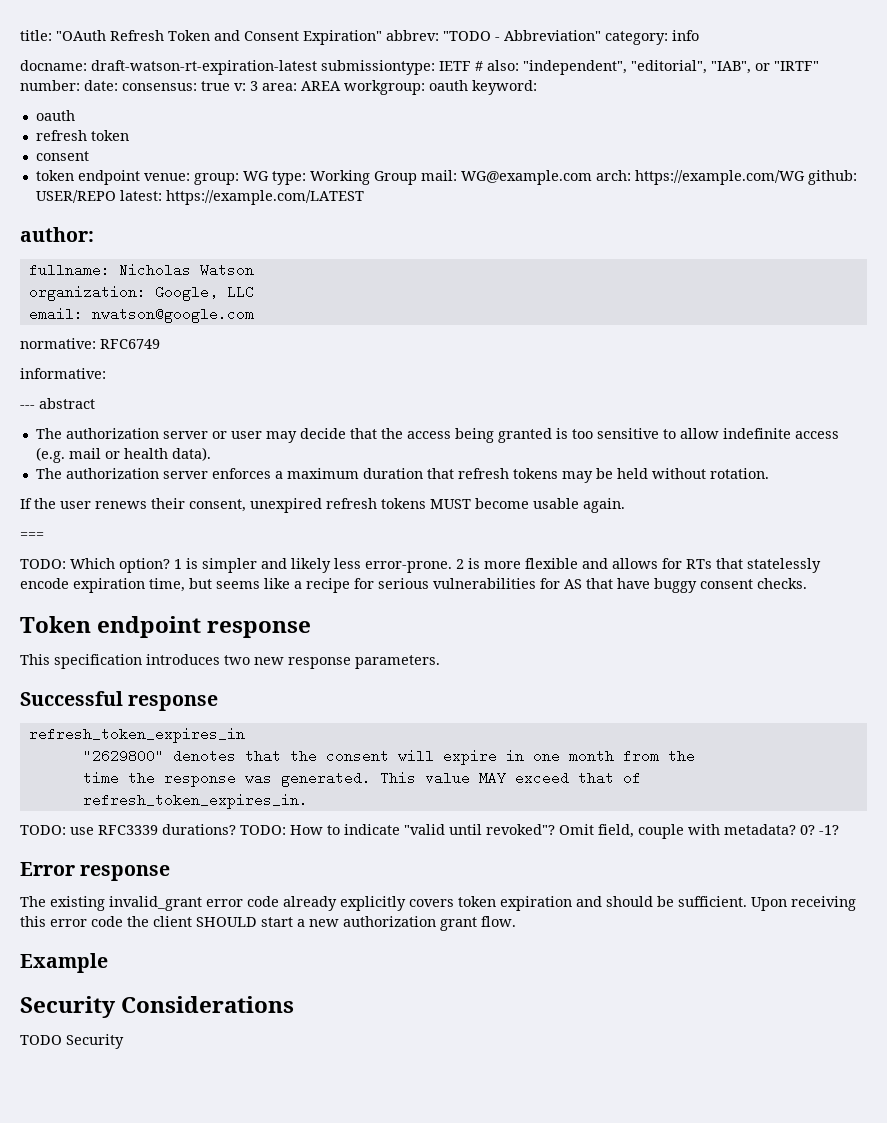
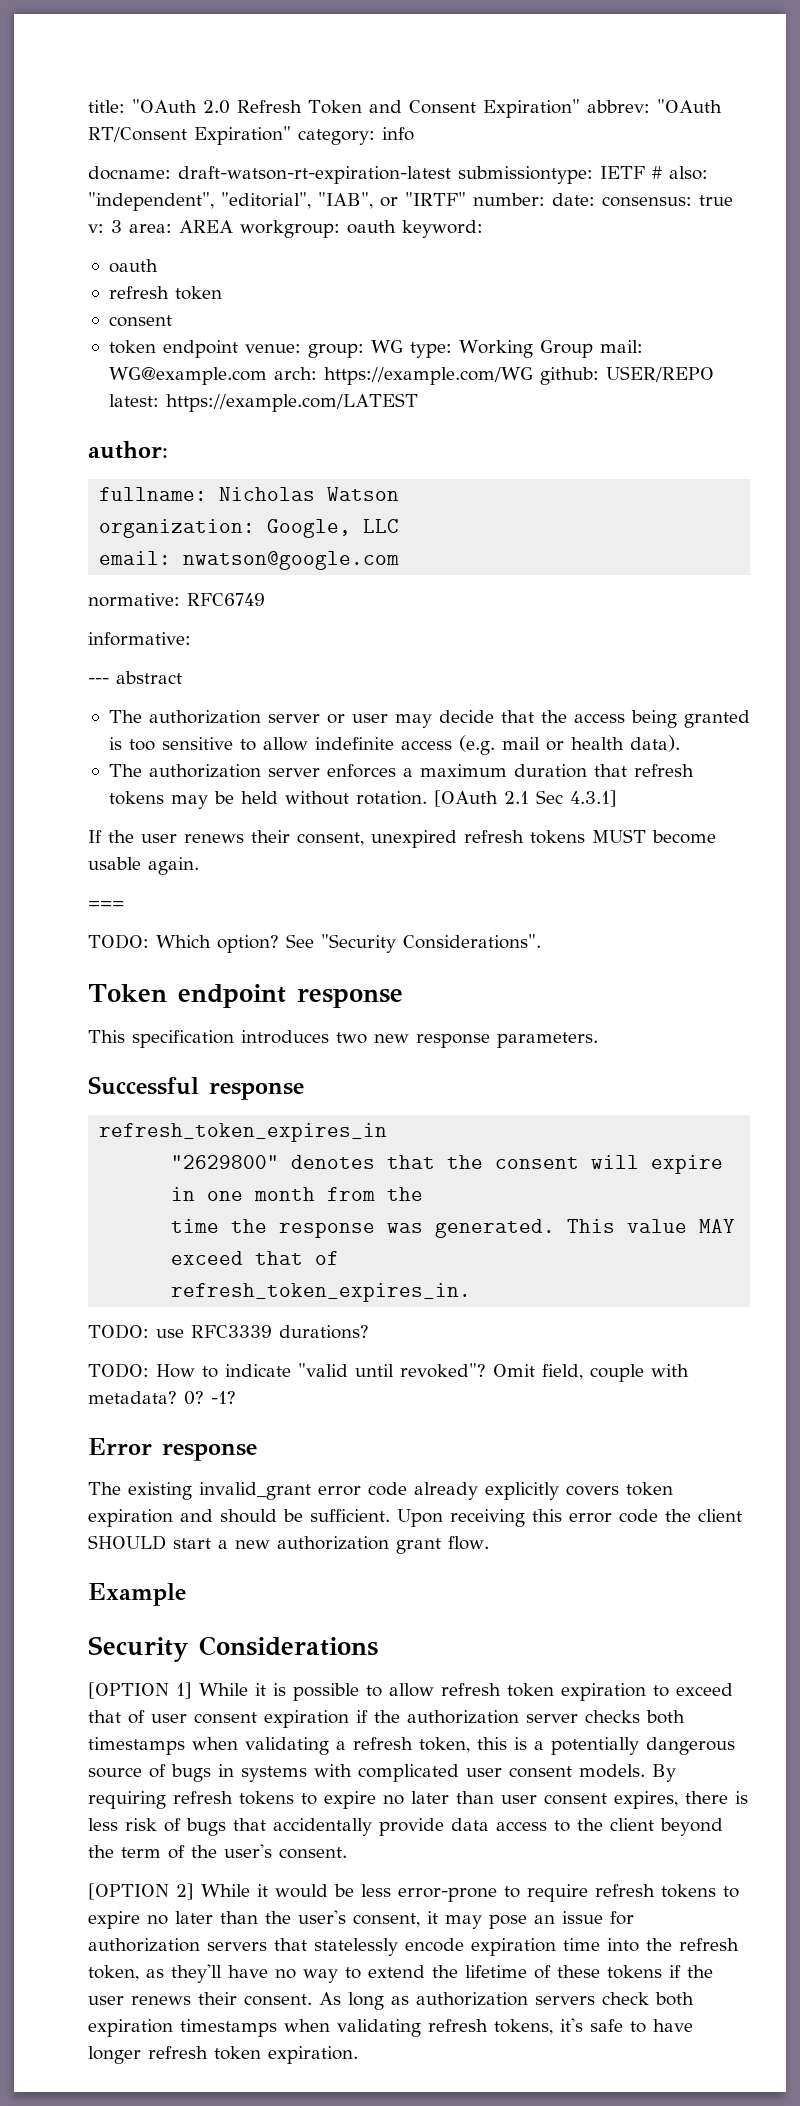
- title: "OAuth Refresh Token and Consent Expiration" abbrev: "TODO - Abbreviation" category: info
+ title: "OAuth 2.0 Refresh Token and Consent Expiration" abbrev: "OAuth RT/Consent Expiration" category: info
+ [OAuth 2.1 Sec 4.3.1]
- 1 is simpler and likely less error-prone. 2 is more flexible and allows for RTs that statelessly encode expiration time, but seems like a recipe for serious vulnerabilities for AS that have buggy consent checks.
+ See "Security Considerations".
- TODO: use RFC3339 durations? TODO: How to indicate "valid until revoked"?
+ TODO: use RFC3339 durations?
+ TODO: How to indicate "valid until revoked"?
- TODO Security
+ [OPTION 1] While it is possible to allow refresh token expiration to exceed that of user consent expiration if the authorization server checks both timestamps when validating a refresh token, this is a potentially dangerous source of bugs in systems with complicated user consent models. By requiring refresh tokens to expire no later than user consent expires, there is less risk of bugs that accidentally provide data access to the client beyond the term of the user's consent.
+ [OPTION 2] While it would be less error-prone to require refresh tokens to expire no later than the user's consent, it may pose an issue for authorization servers that statelessly encode expiration time into the refresh token, as they'll have no way to extend the lifetime of these tokens if the user renews their consent. As long as authorization servers check both expiration timestamps when validating refresh tokens, it's safe to have longer refresh token expiration.

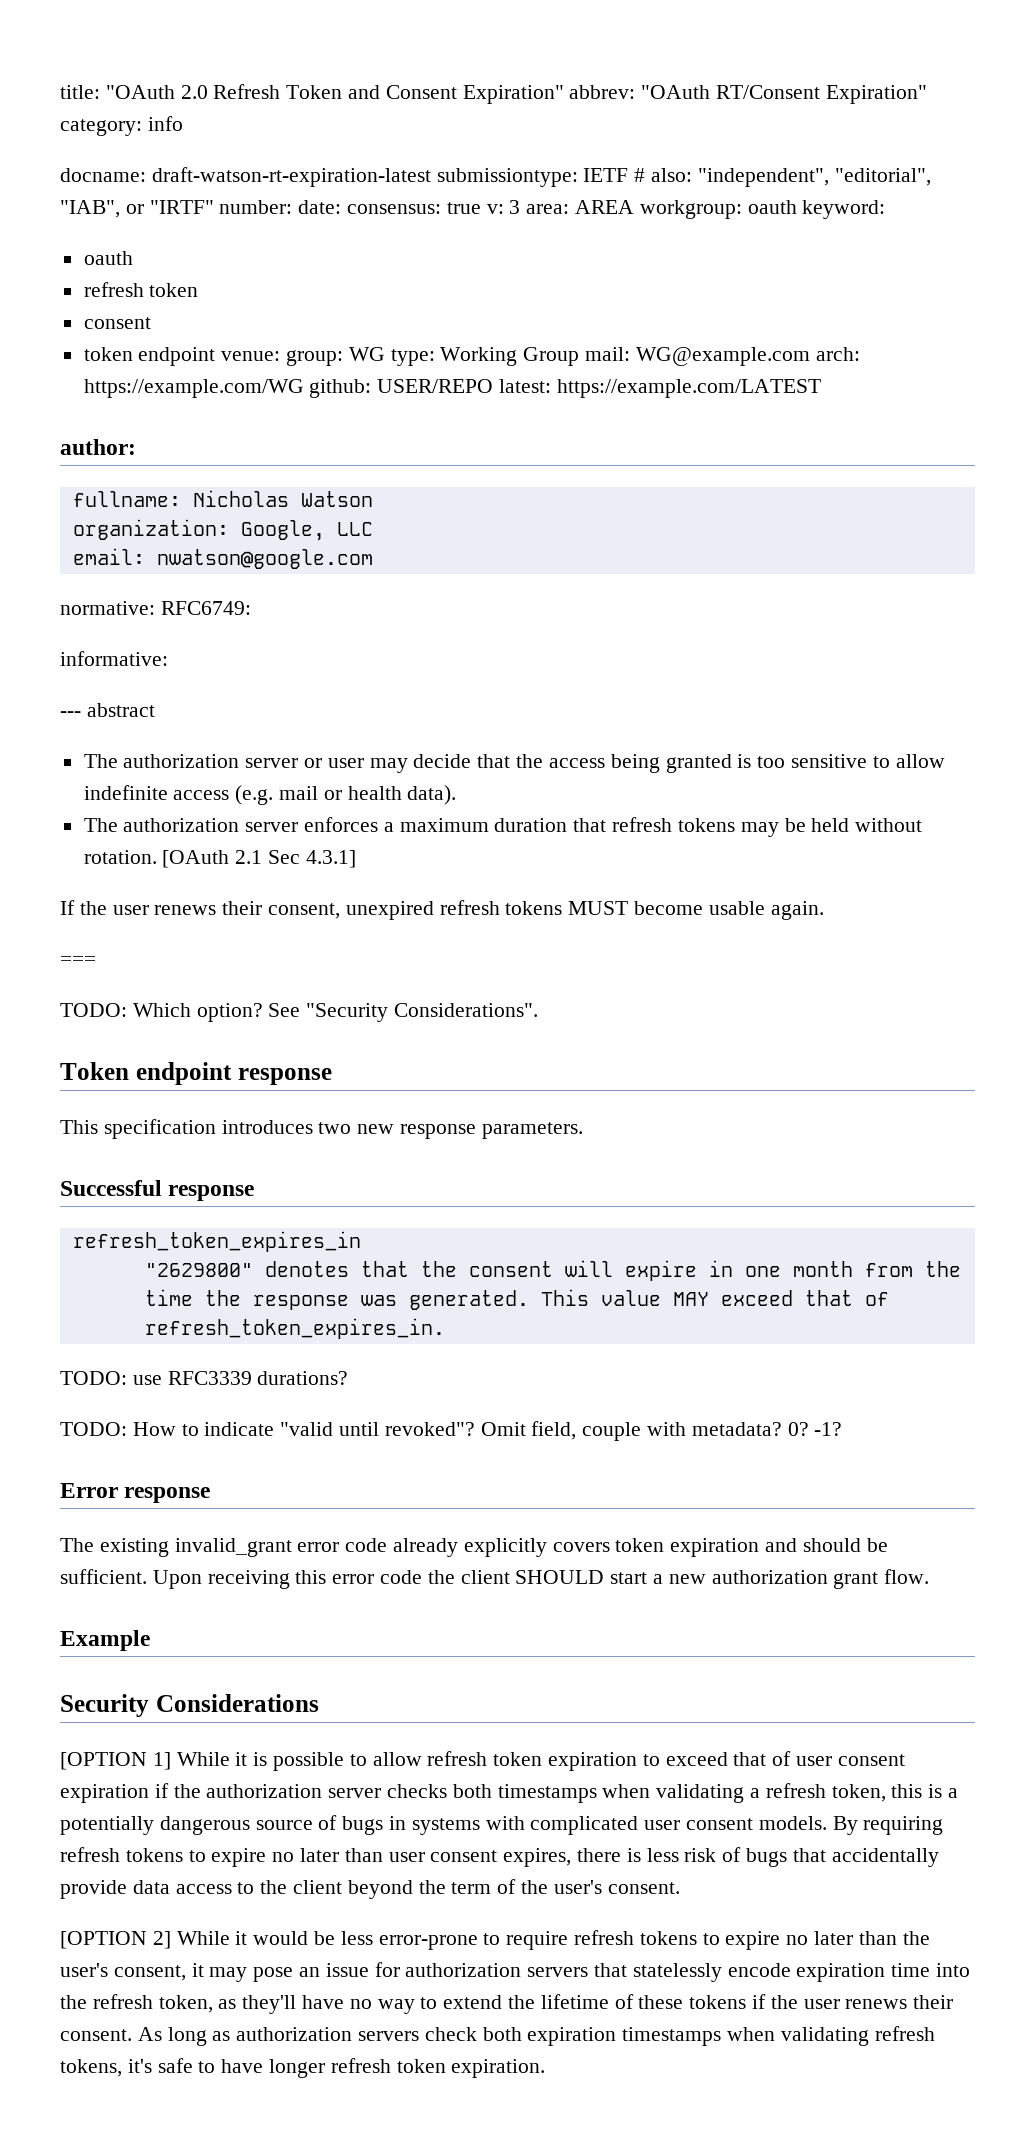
- normative: RFC6749
+ normative: RFC6749:

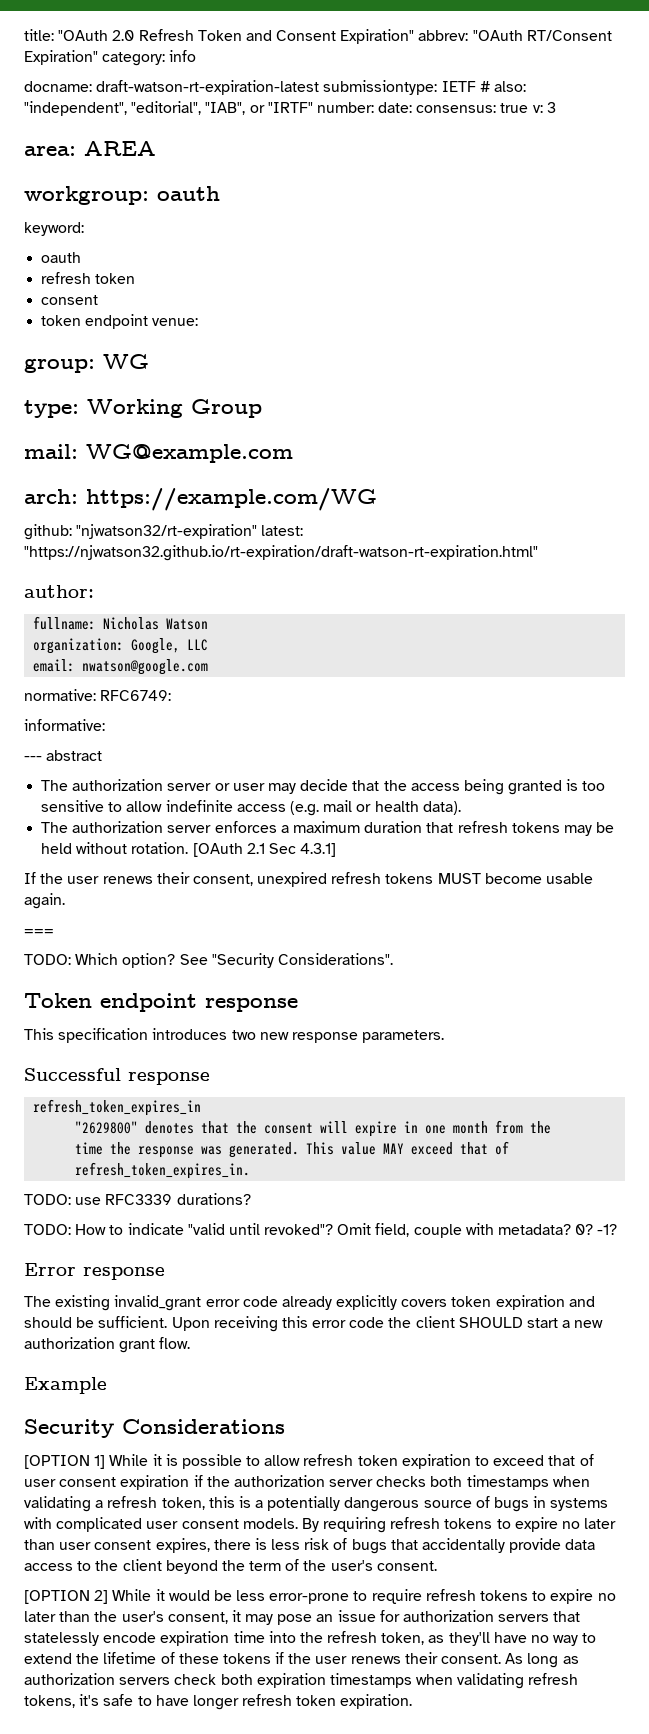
- docname: draft-watson-rt-expiration-latest submissiontype: IETF # also: "independent", "editorial", "IAB", or "IRTF" number: date: consensus: true v: 3 area: AREA workgroup: oauth keyword:
+ docname: draft-watson-rt-expiration-latest submissiontype: IETF # also: "independent", "editorial", "IAB", or "IRTF" number: date: consensus: true v: 3
+ area: AREA
+ workgroup: oauth
+ keyword:
- token endpoint venue: group: WG type: Working Group mail: WG@example.com arch: https://example.com/WG github: USER/REPO latest: https://example.com/LATEST
+ token endpoint venue:
+ group: WG
+ type: Working Group
+ mail: WG@example.com
+ arch: https://example.com/WG
+ github: "njwatson32/rt-expiration" latest: "https://njwatson32.github.io/rt-expiration/draft-watson-rt-expiration.html"

